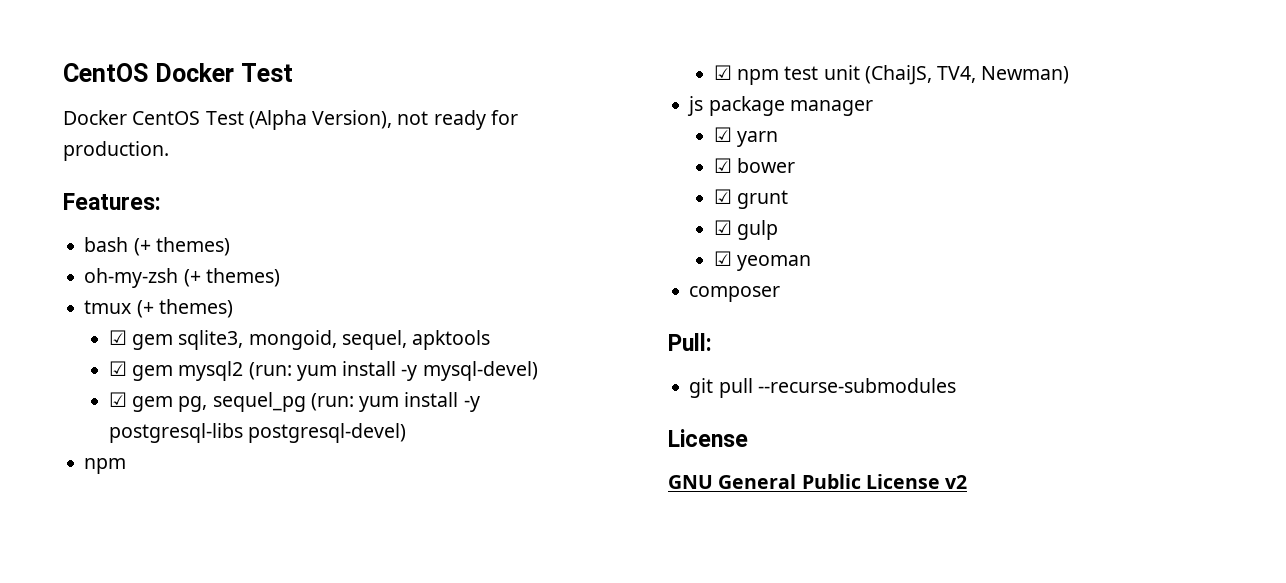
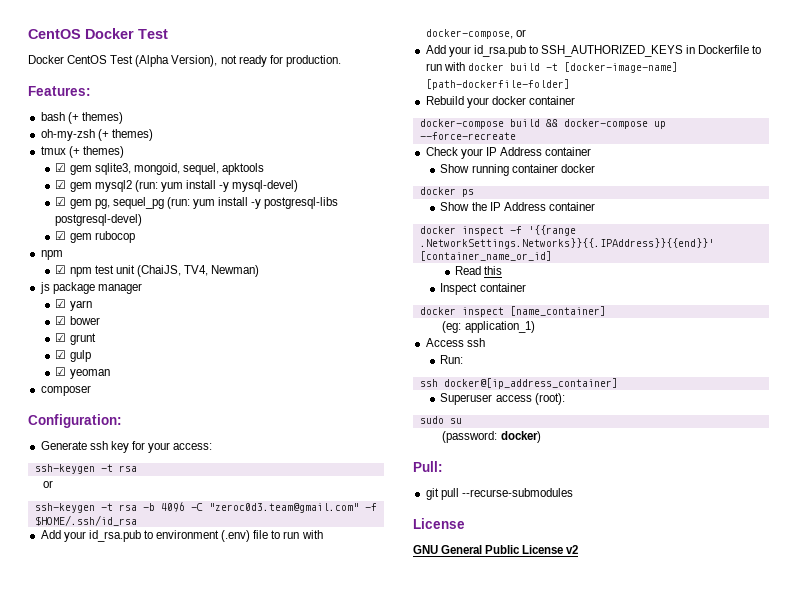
+ ☑ gem rubocop
+ Configuration:
+ Generate ssh key for your access:
+ ssh-keygen -t rsa
+ or
+ ssh-keygen -t rsa -b 4096 -C "zeroc0d3.team@gmail.com" -f $HOME/.ssh/id_rsa
+ Add your id_rsa.pub to environment (.env) file to run with docker-compose, or
+ Add your id_rsa.pub to SSH_AUTHORIZED_KEYS in Dockerfile to run with docker build -t [docker-image-name] [path-dockerfile-folder]
+ Rebuild your docker container
+ docker-compose build && docker-compose up --force-recreate
+ Check your IP Address container
+ Show running container docker
+ docker ps
+ Show the IP Address container
+ docker inspect -f '{{range .NetworkSettings.Networks}}{{.IPAddress}}{{end}}' [container_name_or_id]
+ Read this
+ Inspect container
+ docker inspect [name_container]
+ (eg: application_1)
+ Access ssh
+ Run:
+ ssh docker@[ip_address_container]
+ Superuser access (root):
+ sudo su
+ (password: docker)

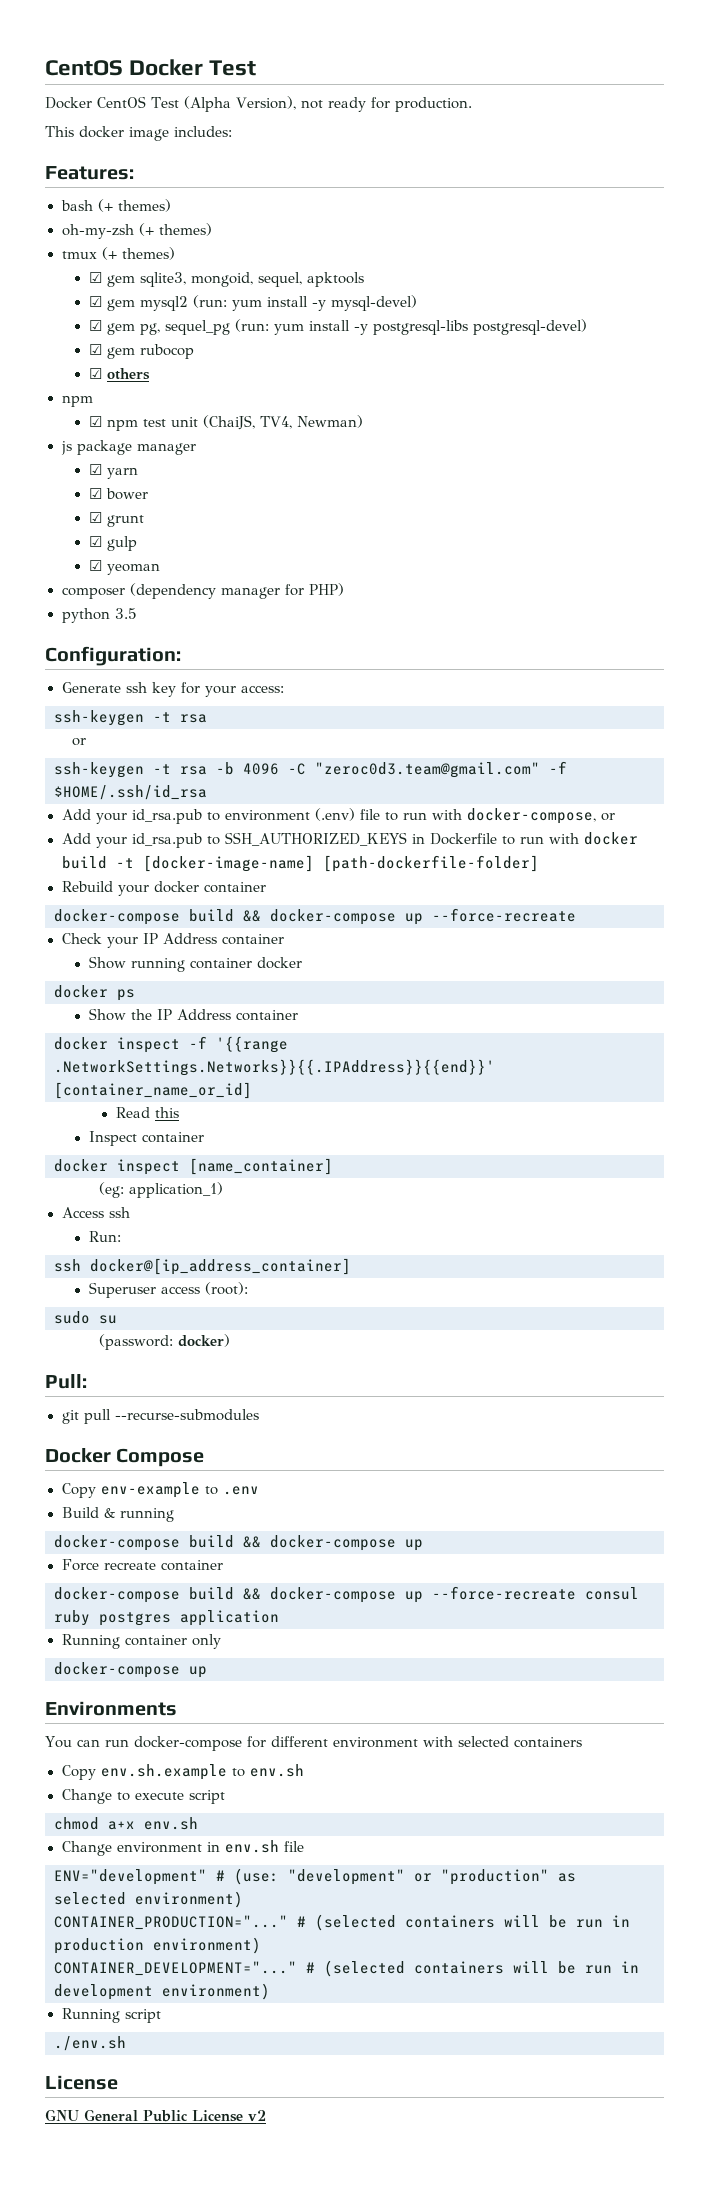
+ This docker image includes:
+ ☑ others
- composer
+ composer (dependency manager for PHP)
+ python 3.5
+ Docker Compose
+ Copy env-example to .env
+ Build & running
+ docker-compose build && docker-compose up
+ Force recreate container
+ docker-compose build && docker-compose up --force-recreate consul ruby postgres application
+ Running container only
+ docker-compose up
+ Environments
+ You can run docker-compose for different environment with selected containers
+ Copy env.sh.example to env.sh
+ Change to execute script
+ chmod a+x env.sh
+ Change environment in env.sh file
+ ENV="development" # (use: "development" or "production" as selected environment)
+ CONTAINER_PRODUCTION="..." # (selected containers will be run in production environment)
+ CONTAINER_DEVELOPMENT="..." # (selected containers will be run in development environment)
+ Running script
+ ./env.sh

